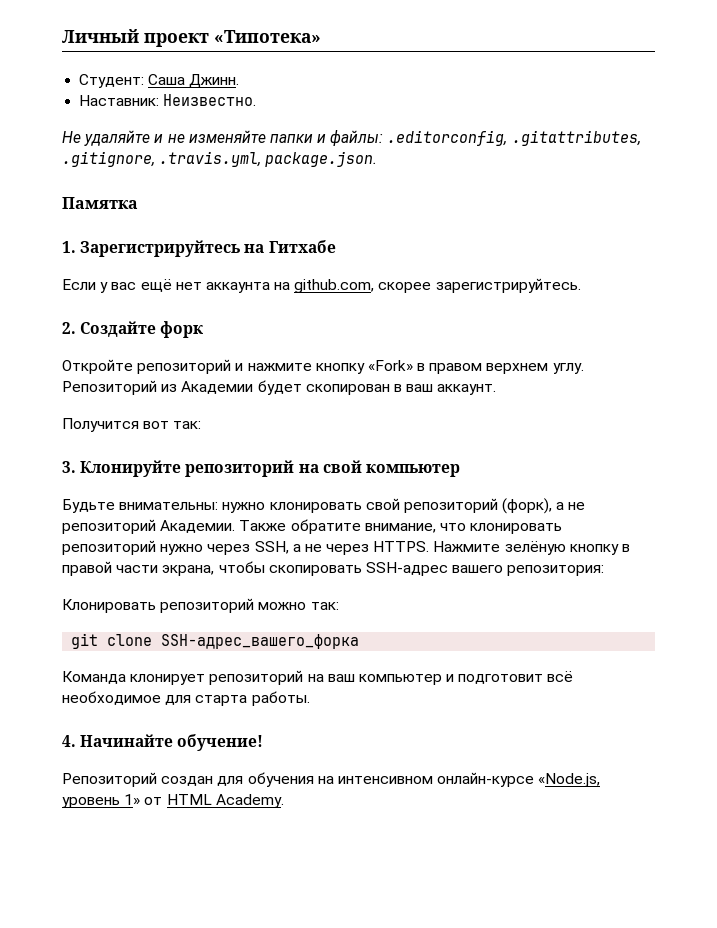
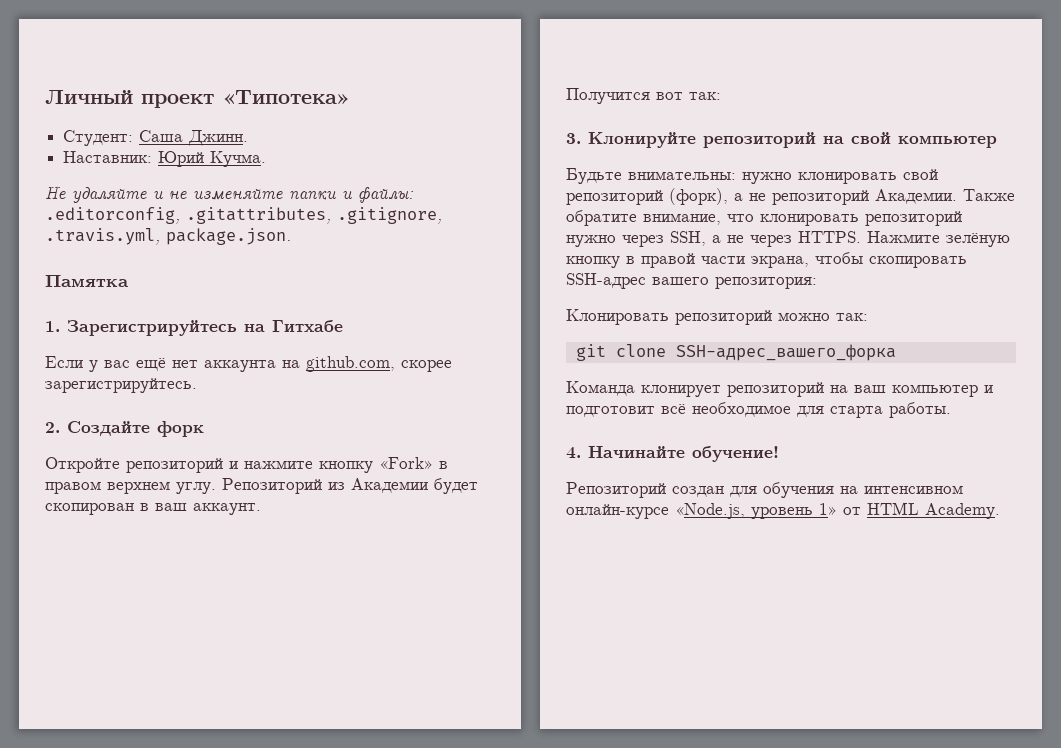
- Наставник: Неизвестно.
+ Наставник: Юрий Кучма.

